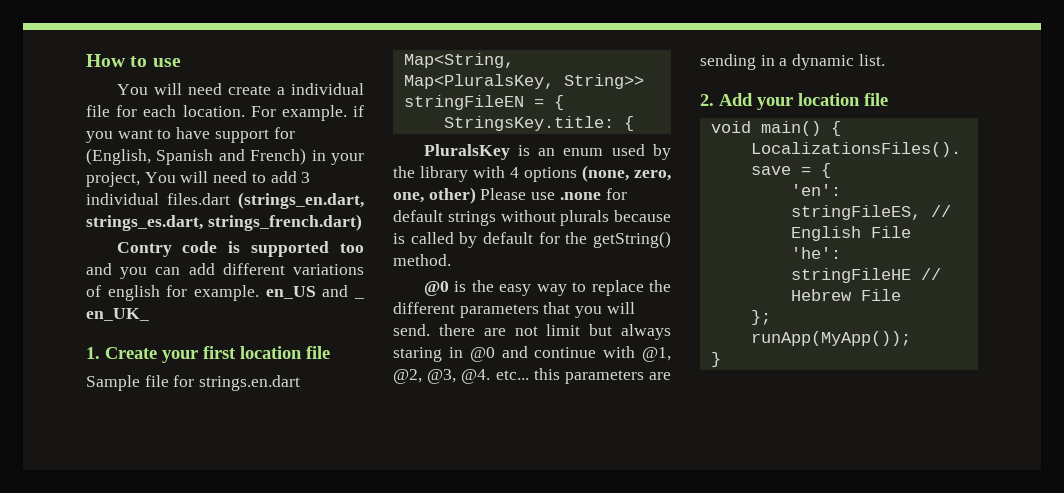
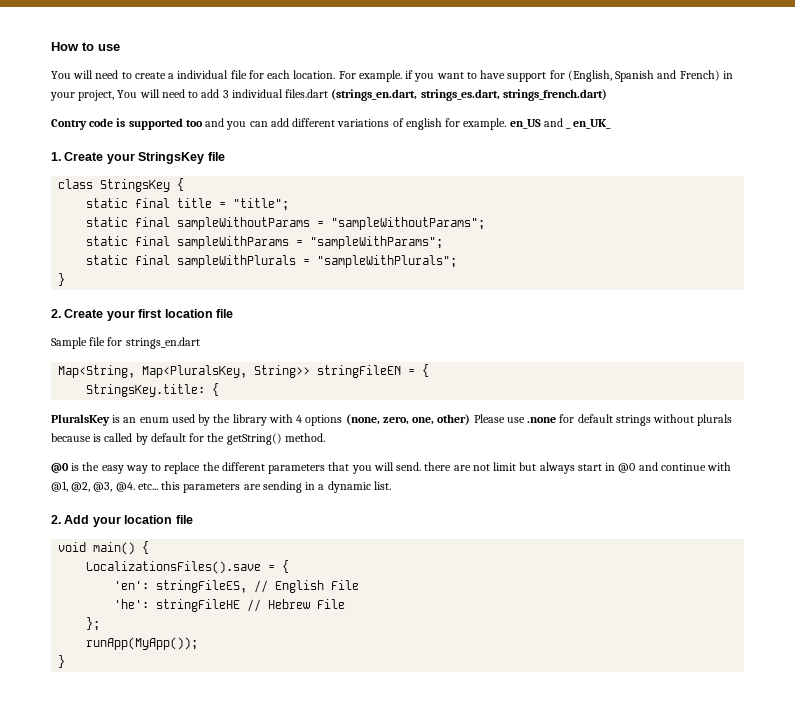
- You will need create a individual file for each location.
+ You will need to create a individual file for each location.
- 1. Create your first location file
+ 1. Create your StringsKey file
+ class StringsKey {
+ static final title = "title";
+ static final sampleWithoutParams = "sampleWithoutParams";
+ static final sampleWithParams = "sampleWithParams";
+ static final sampleWithPlurals = "sampleWithPlurals";
+ }
+ 2. Create your first location file
- Sample file for strings.en.dart
+ Sample file for strings_en.dart
- @0 is the easy way to replace the different parameters that you will send. there are not limit but always staring in @0 and continue with @1, @2, @3, @4. etc... this parameters are sending in a dynamic list.
+ @0 is the easy way to replace the different parameters that you will send. there are not limit but always start in @0 and continue with @1, @2, @3, @4. etc... this parameters are sending in a dynamic list.

